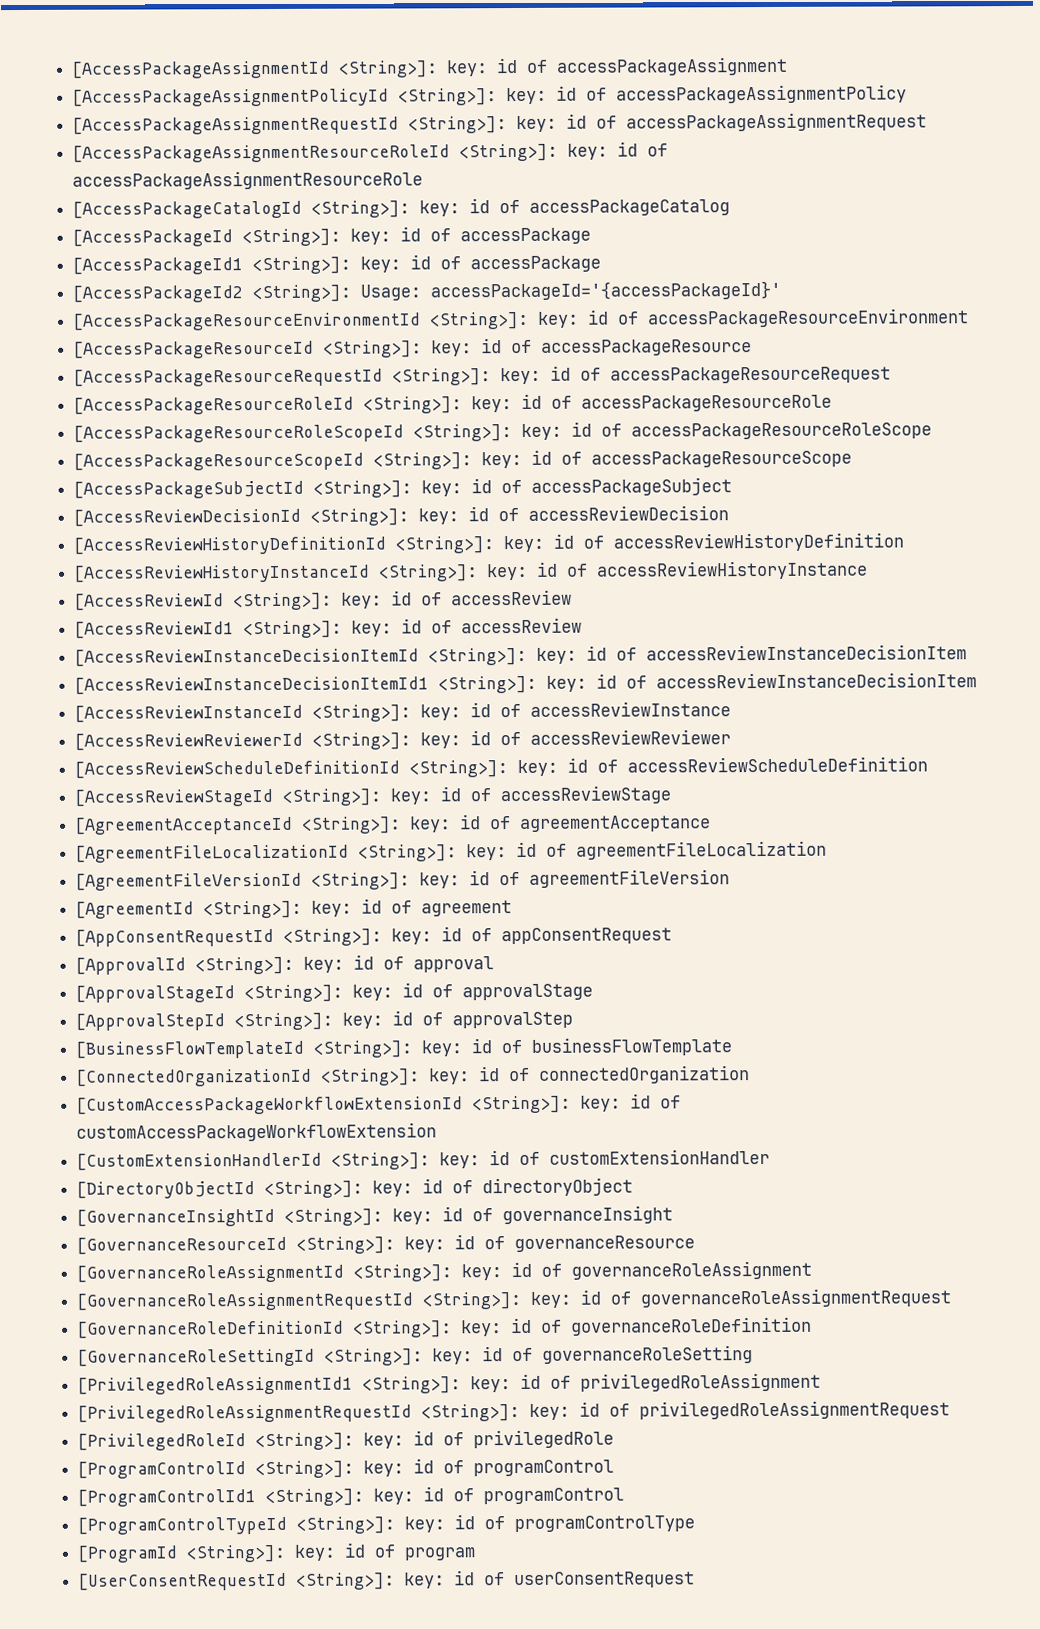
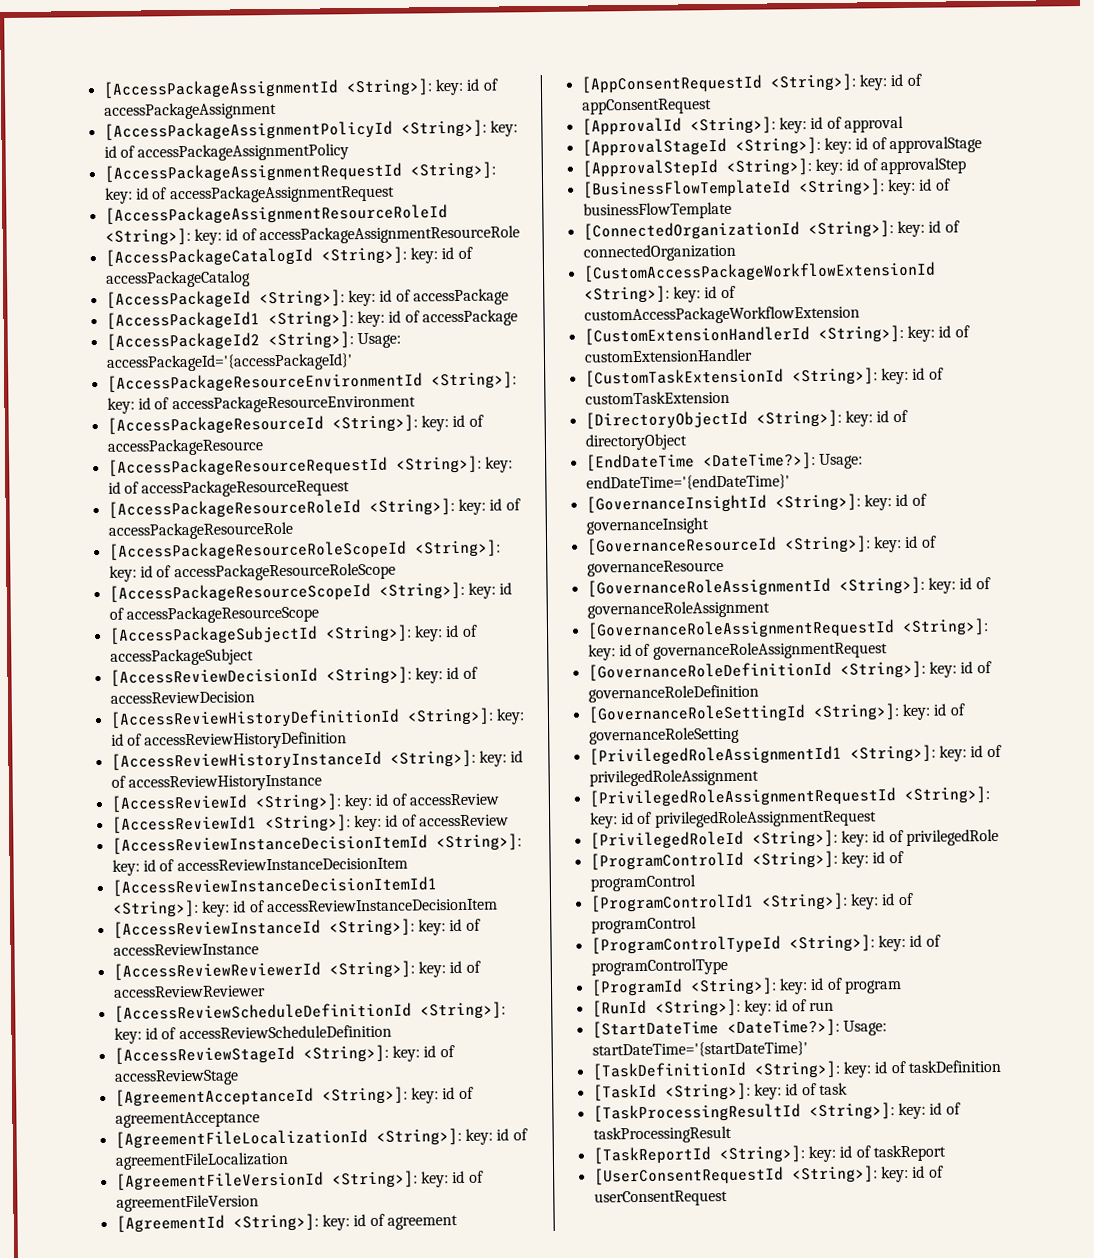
+ [CustomTaskExtensionId <String>]: key: id of customTaskExtension
+ [EndDateTime <DateTime?>]: Usage: endDateTime='{endDateTime}'
+ [RunId <String>]: key: id of run
+ [StartDateTime <DateTime?>]: Usage: startDateTime='{startDateTime}'
+ [TaskDefinitionId <String>]: key: id of taskDefinition
+ [TaskId <String>]: key: id of task
+ [TaskProcessingResultId <String>]: key: id of taskProcessingResult
+ [TaskReportId <String>]: key: id of taskReport

